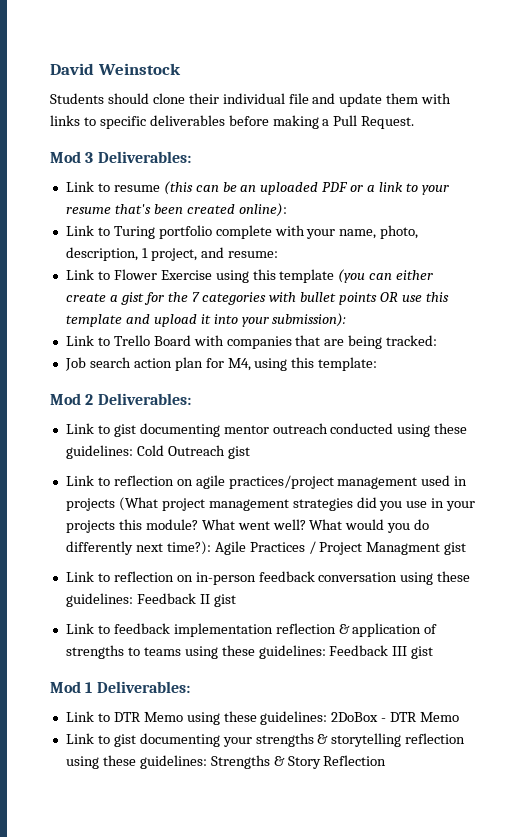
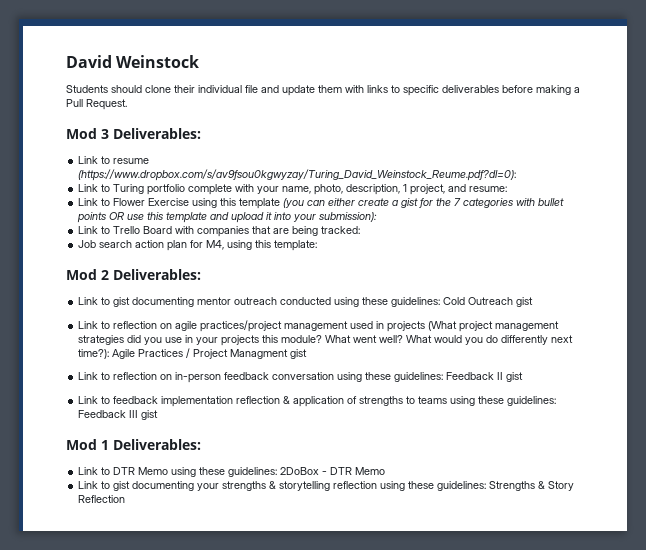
- Link to resume (this can be an uploaded PDF or a link to your resume that's been created online):
+ Link to resume (https://www.dropbox.com/s/av9fsou0kgwyzay/Turing_David_Weinstock_Reume.pdf?dl=0):

